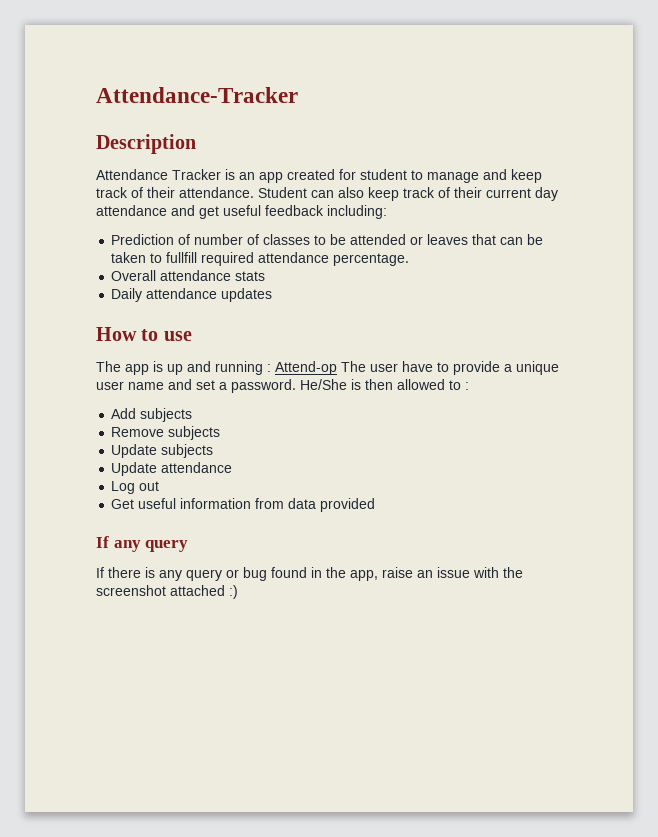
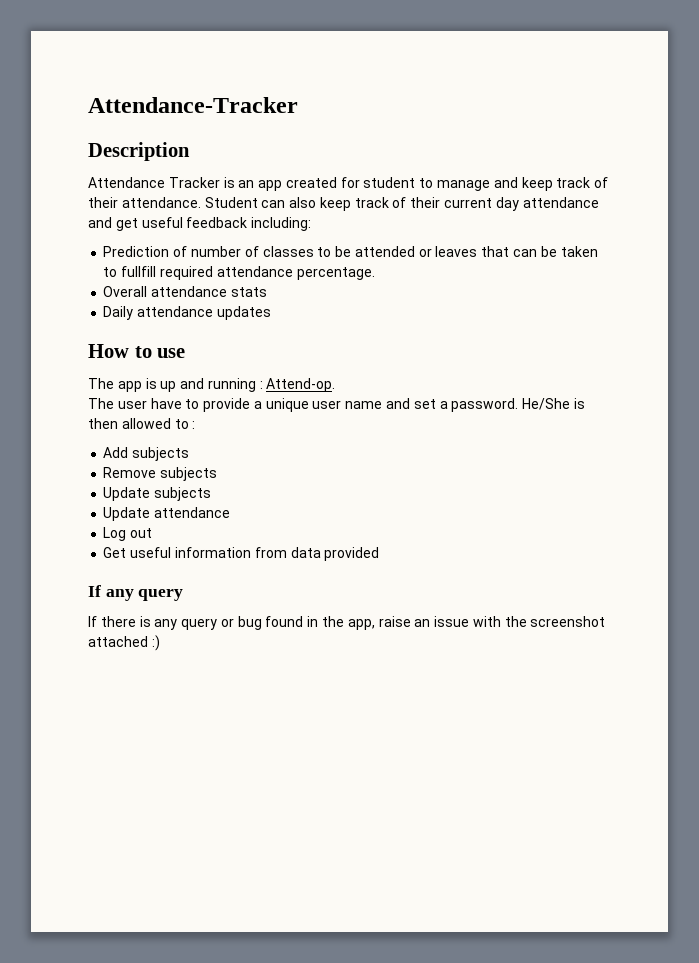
- The app is up and running : Attend-op The user have to provide a unique user name and set a password.
+ The app is up and running : Attend-op.
+ The user have to provide a unique user name and set a password.

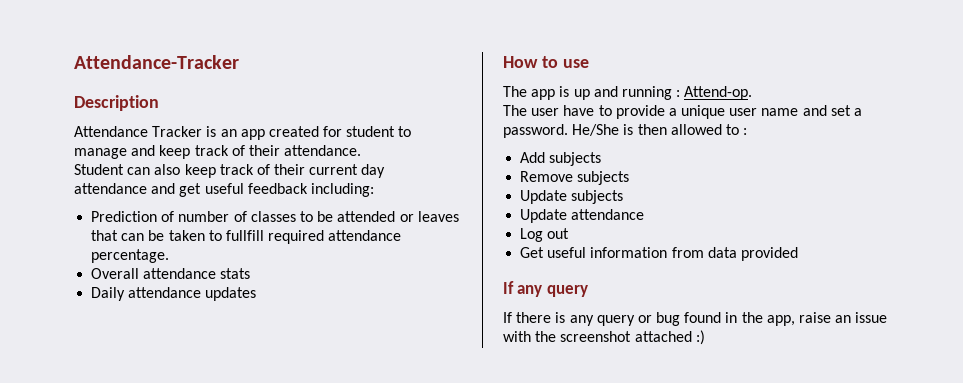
- Attendance Tracker is an app created for student to manage and keep track of their attendance. Student can also keep track of their current day attendance and get useful feedback including:
+ Attendance Tracker is an app created for student to manage and keep track of their attendance.
+ Student can also keep track of their current day attendance and get useful feedback including:

